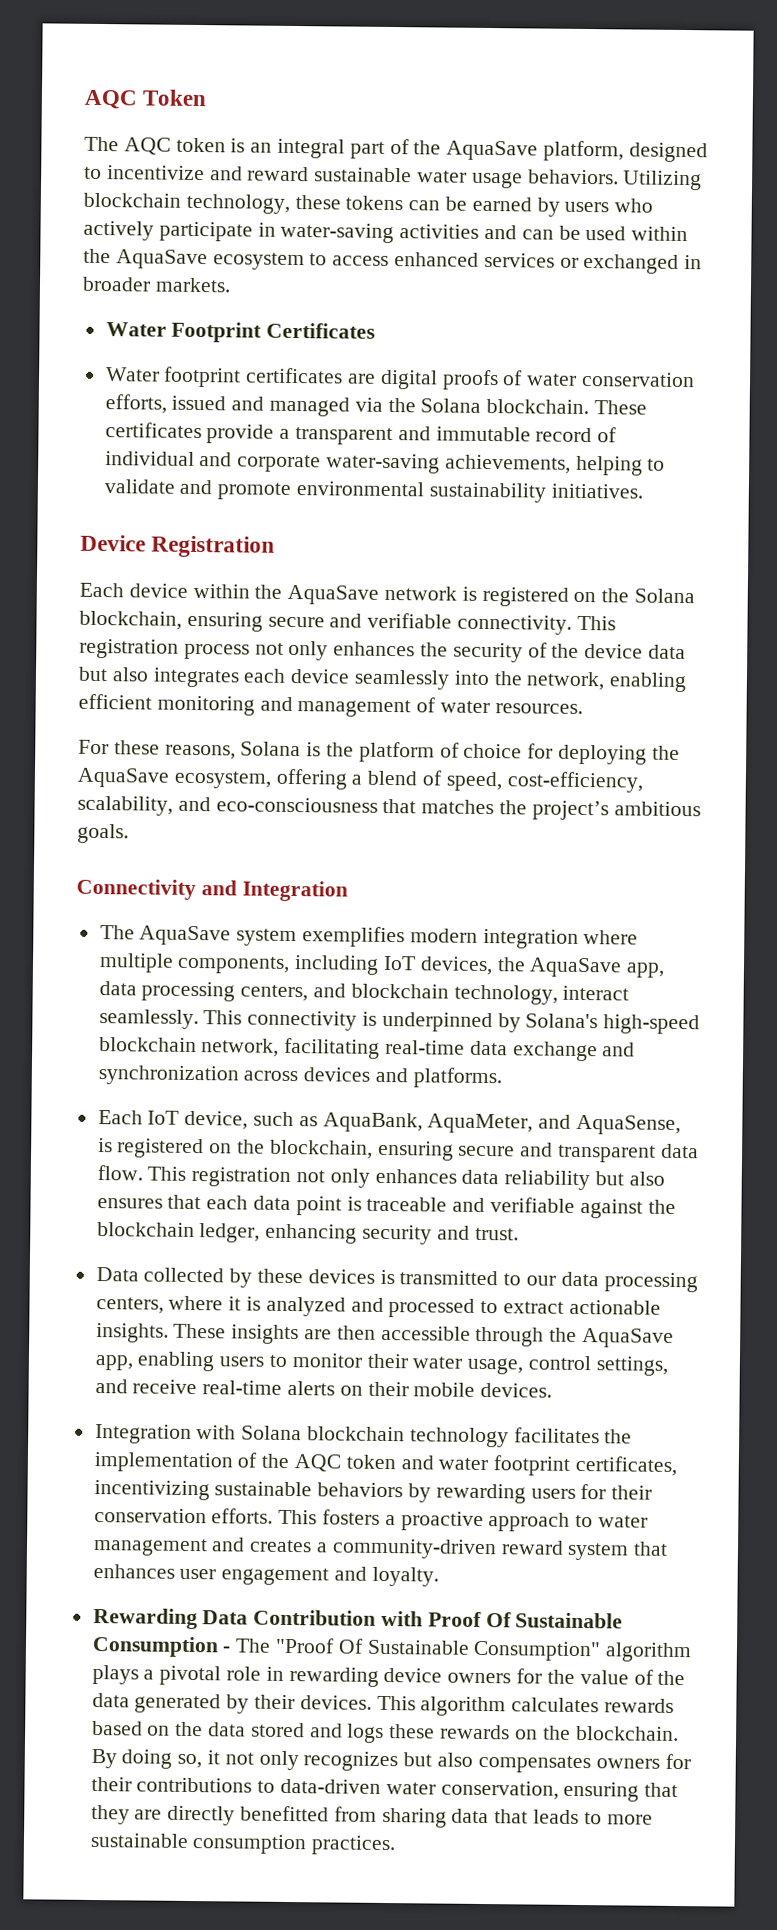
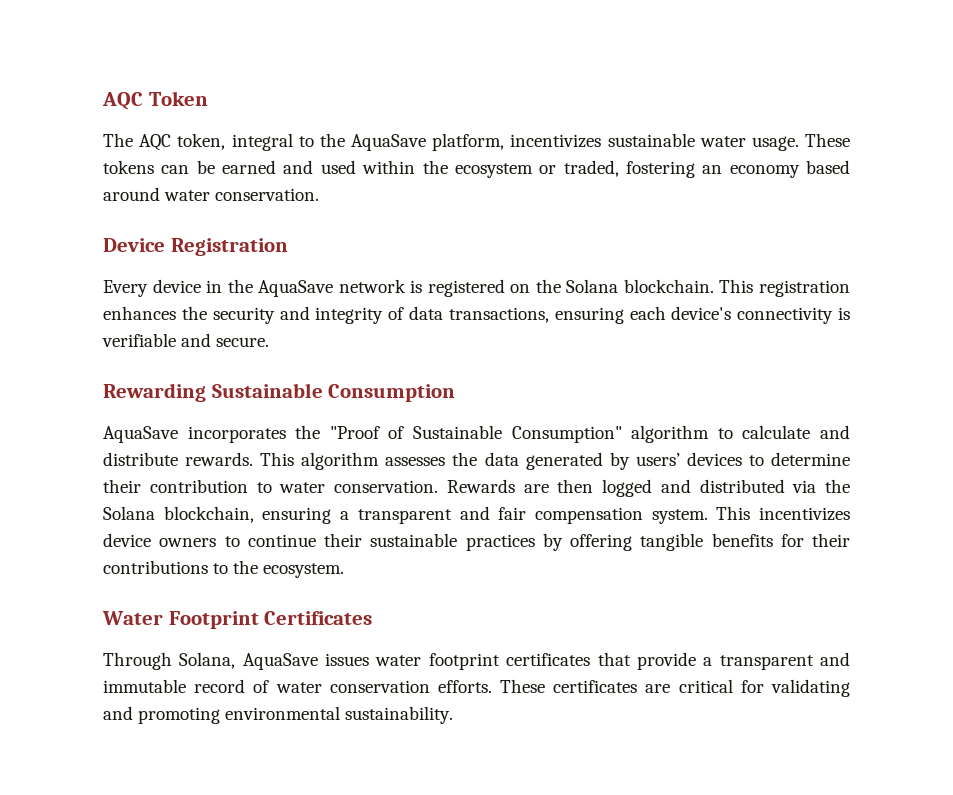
- The AQC token is an integral part of the AquaSave platform, designed to incentivize and reward sustainable water usage behaviors. Utilizing blockchain technology, these tokens can be earned by users who actively participate in water-saving activities and can be used within the AquaSave ecosystem to access enhanced services or exchanged in broader markets.
- Water Footprint Certificates
- Water footprint certificates are digital proofs of water conservation efforts, issued and managed via the Solana blockchain. These certificates provide a transparent and immutable record of individual and corporate water-saving achievements, helping to validate and promote environmental sustainability initiatives.
+ The AQC token, integral to the AquaSave platform, incentivizes sustainable water usage. These tokens can be earned and used within the ecosystem or traded, fostering an economy based around water conservation.
- Each device within the AquaSave network is registered on the Solana blockchain, ensuring secure and verifiable connectivity. This registration process not only enhances the security of the device data but also integrates each device seamlessly into the network, enabling efficient monitoring and management of water resources.
- For these reasons, Solana is the platform of choice for deploying the AquaSave ecosystem, offering a blend of speed, cost-efficiency, scalability, and eco-consciousness that matches the project’s ambitious goals.
- Connectivity and Integration
- The AquaSave system exemplifies modern integration where multiple components, including IoT devices, the AquaSave app, data processing centers, and blockchain technology, interact seamlessly. This connectivity is underpinned by Solana's high-speed blockchain network, facilitating real-time data exchange and synchronization across devices and platforms.
- Each IoT device, such as AquaBank, AquaMeter, and AquaSense, is registered on the blockchain, ensuring secure and transparent data flow. This registration not only enhances data reliability but also ensures that each data point is traceable and verifiable against the blockchain ledger, enhancing security and trust.
- Data collected by these devices is transmitted to our data processing centers, where it is analyzed and processed to extract actionable insights. These insights are then accessible through the AquaSave app, enabling users to monitor their water usage, control settings, and receive real-time alerts on their mobile devices.
- Integration with Solana blockchain technology facilitates the implementation of the AQC token and water footprint certificates, incentivizing sustainable behaviors by rewarding users for their conservation efforts. This fosters a proactive approach to water management and creates a community-driven reward system that enhances user engagement and loyalty.
- Rewarding Data Contribution with Proof Of Sustainable Consumption - The "Proof Of Sustainable Consumption" algorithm plays a pivotal role in rewarding device owners for the value of the data generated by their devices. This algorithm calculates rewards based on the data stored and logs these rewards on the blockchain. By doing so, it not only recognizes but also compensates owners for their contributions to data-driven water conservation, ensuring that they are directly benefitted from sharing data that leads to more sustainable consumption practices.
+ Every device in the AquaSave network is registered on the Solana blockchain. This registration enhances the security and integrity of data transactions, ensuring each device's connectivity is verifiable and secure.
+ Rewarding Sustainable Consumption
+ AquaSave incorporates the "Proof of Sustainable Consumption" algorithm to calculate and distribute rewards. This algorithm assesses the data generated by users’ devices to determine their contribution to water conservation. Rewards are then logged and distributed via the Solana blockchain, ensuring a transparent and fair compensation system. This incentivizes device owners to continue their sustainable practices by offering tangible benefits for their contributions to the ecosystem.
+ Water Footprint Certificates
+ Through Solana, AquaSave issues water footprint certificates that provide a transparent and immutable record of water conservation efforts. These certificates are critical for validating and promoting environmental sustainability.

